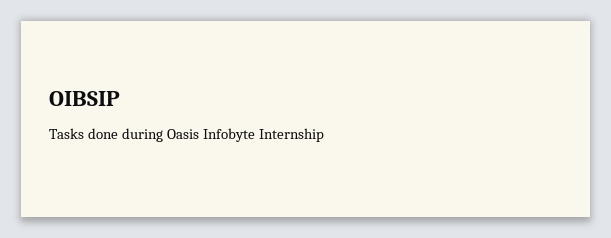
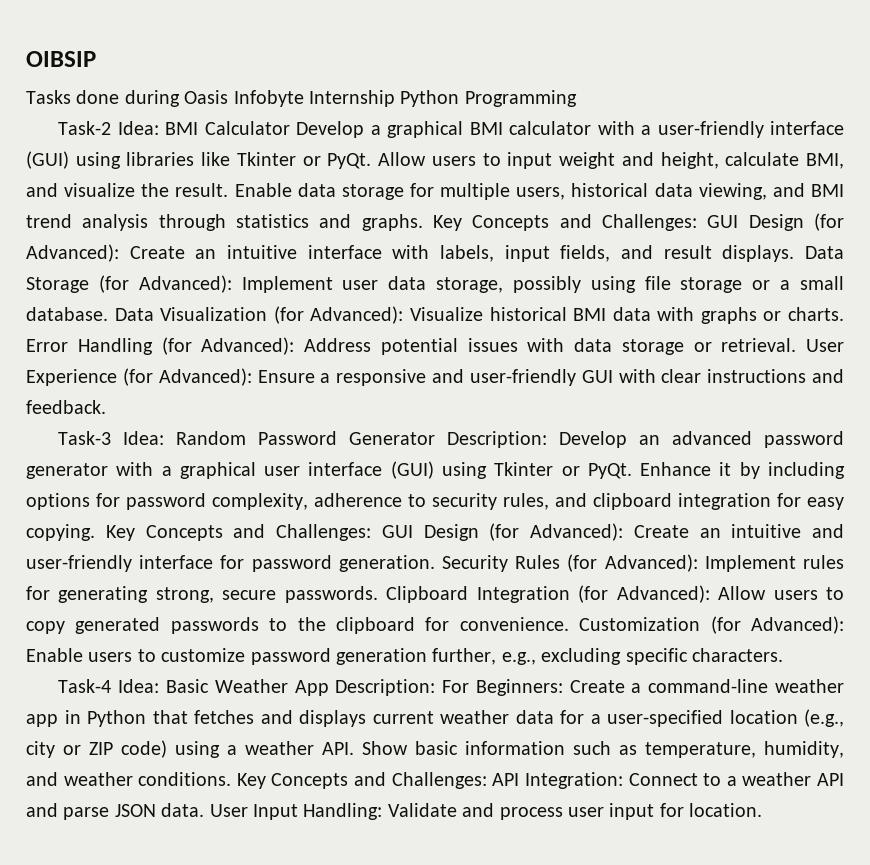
- Tasks done during Oasis Infobyte Internship
+ Tasks done during Oasis Infobyte Internship Python Programming
+ Task-2 Idea: BMI Calculator Develop a graphical BMI calculator with a user-friendly interface (GUI) using libraries like Tkinter or PyQt. Allow users to input weight and height, calculate BMI, and visualize the result. Enable data storage for multiple users, historical data viewing, and BMI trend analysis through statistics and graphs. Key Concepts and Challenges: GUI Design (for Advanced): Create an intuitive interface with labels, input fields, and result displays. Data Storage (for Advanced): Implement user data storage, possibly using file storage or a small database. Data Visualization (for Advanced): Visualize historical BMI data with graphs or charts. Error Handling (for Advanced): Address potential issues with data storage or retrieval. User Experience (for Advanced): Ensure a responsive and user-friendly GUI with clear instructions and feedback.
+ Task-3 Idea: Random Password Generator Description: Develop an advanced password generator with a graphical user interface (GUI) using Tkinter or PyQt. Enhance it by including options for password complexity, adherence to security rules, and clipboard integration for easy copying. Key Concepts and Challenges: GUI Design (for Advanced): Create an intuitive and user-friendly interface for password generation. Security Rules (for Advanced): Implement rules for generating strong, secure passwords. Clipboard Integration (for Advanced): Allow users to copy generated passwords to the clipboard for convenience. Customization (for Advanced): Enable users to customize password generation further, e.g., excluding specific characters.
+ Task-4 Idea: Basic Weather App Description: For Beginners: Create a command-line weather app in Python that fetches and displays current weather data for a user-specified location (e.g., city or ZIP code) using a weather API. Show basic information such as temperature, humidity, and weather conditions. Key Concepts and Challenges: API Integration: Connect to a weather API and parse JSON data. User Input Handling: Validate and process user input for location.

